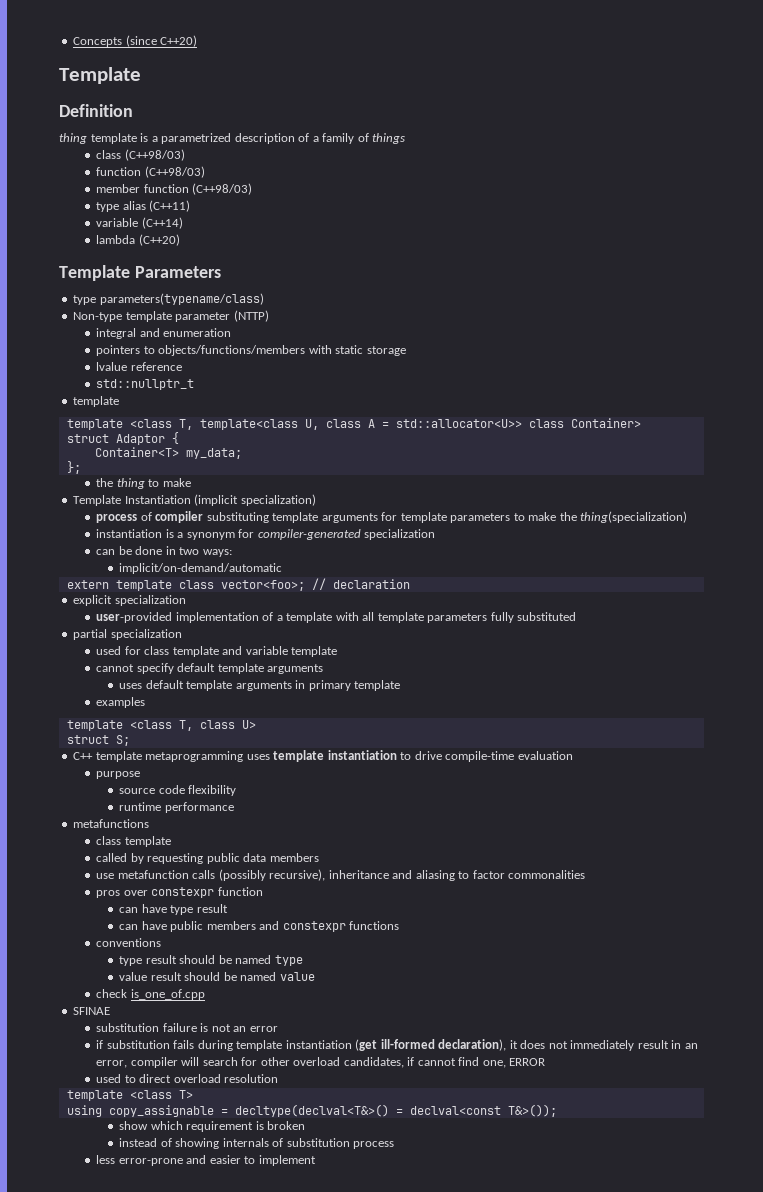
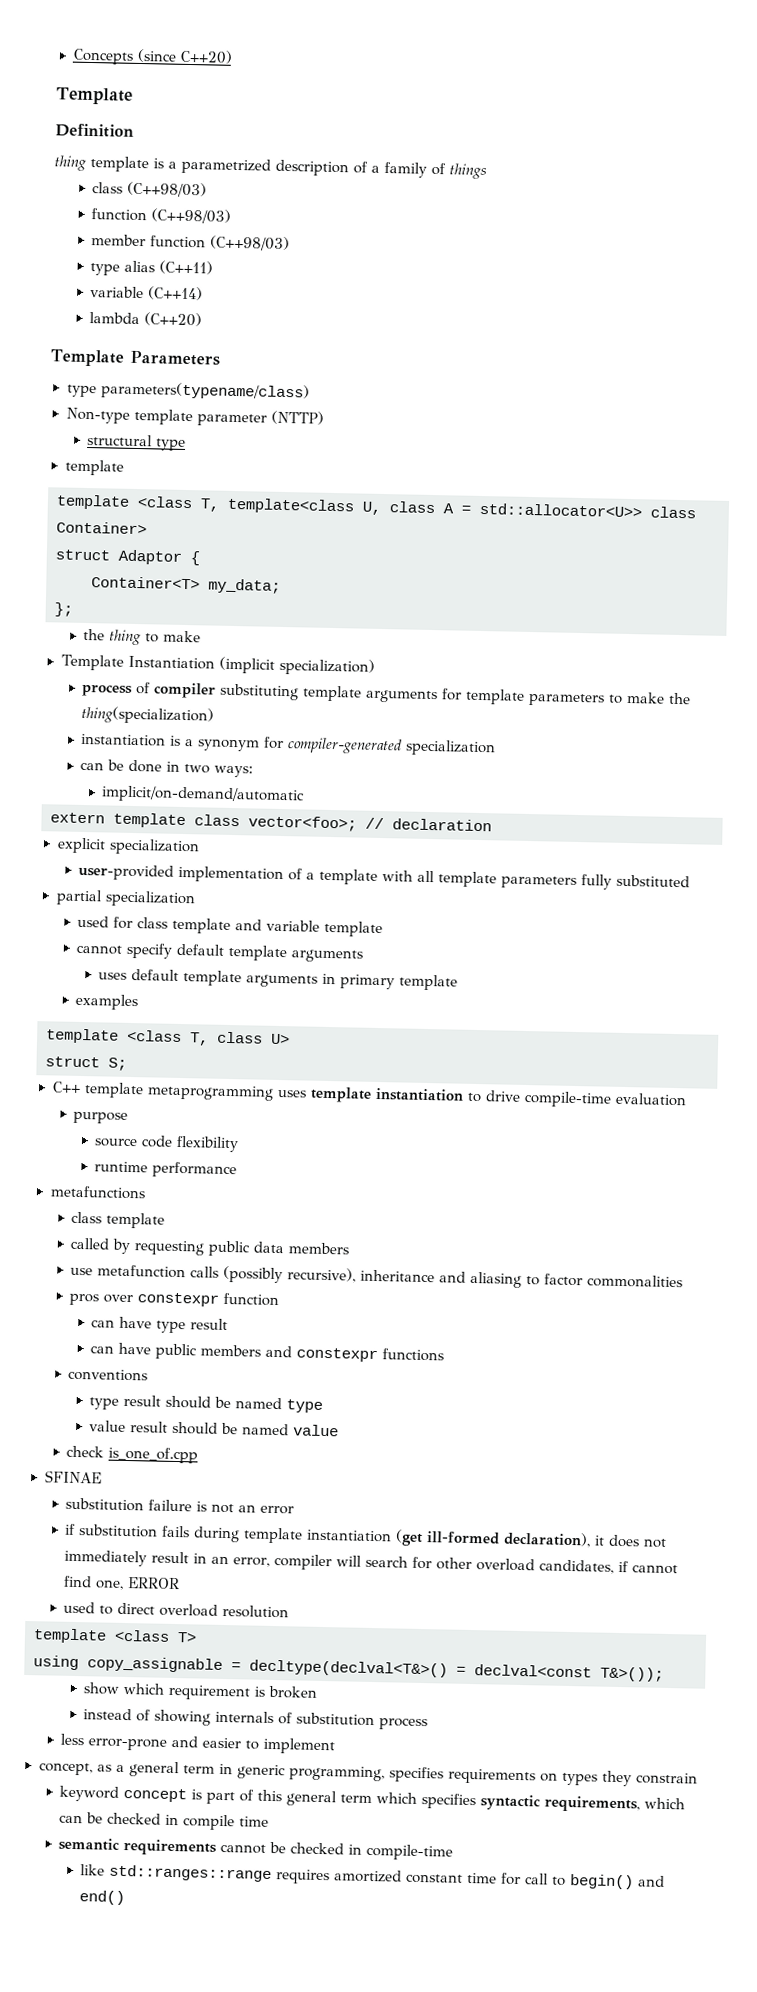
- integral and enumeration
- pointers to objects/functions/members with static storage
- lvalue reference
- std::nullptr_t
+ structural type
+ concept, as a general term in generic programming, specifies requirements on types they constrain
+ keyword concept is part of this general term which specifies syntactic requirements, which can be checked in compile time
+ semantic requirements cannot be checked in compile-time
+ like std::ranges::range requires amortized constant time for call to begin() and end()

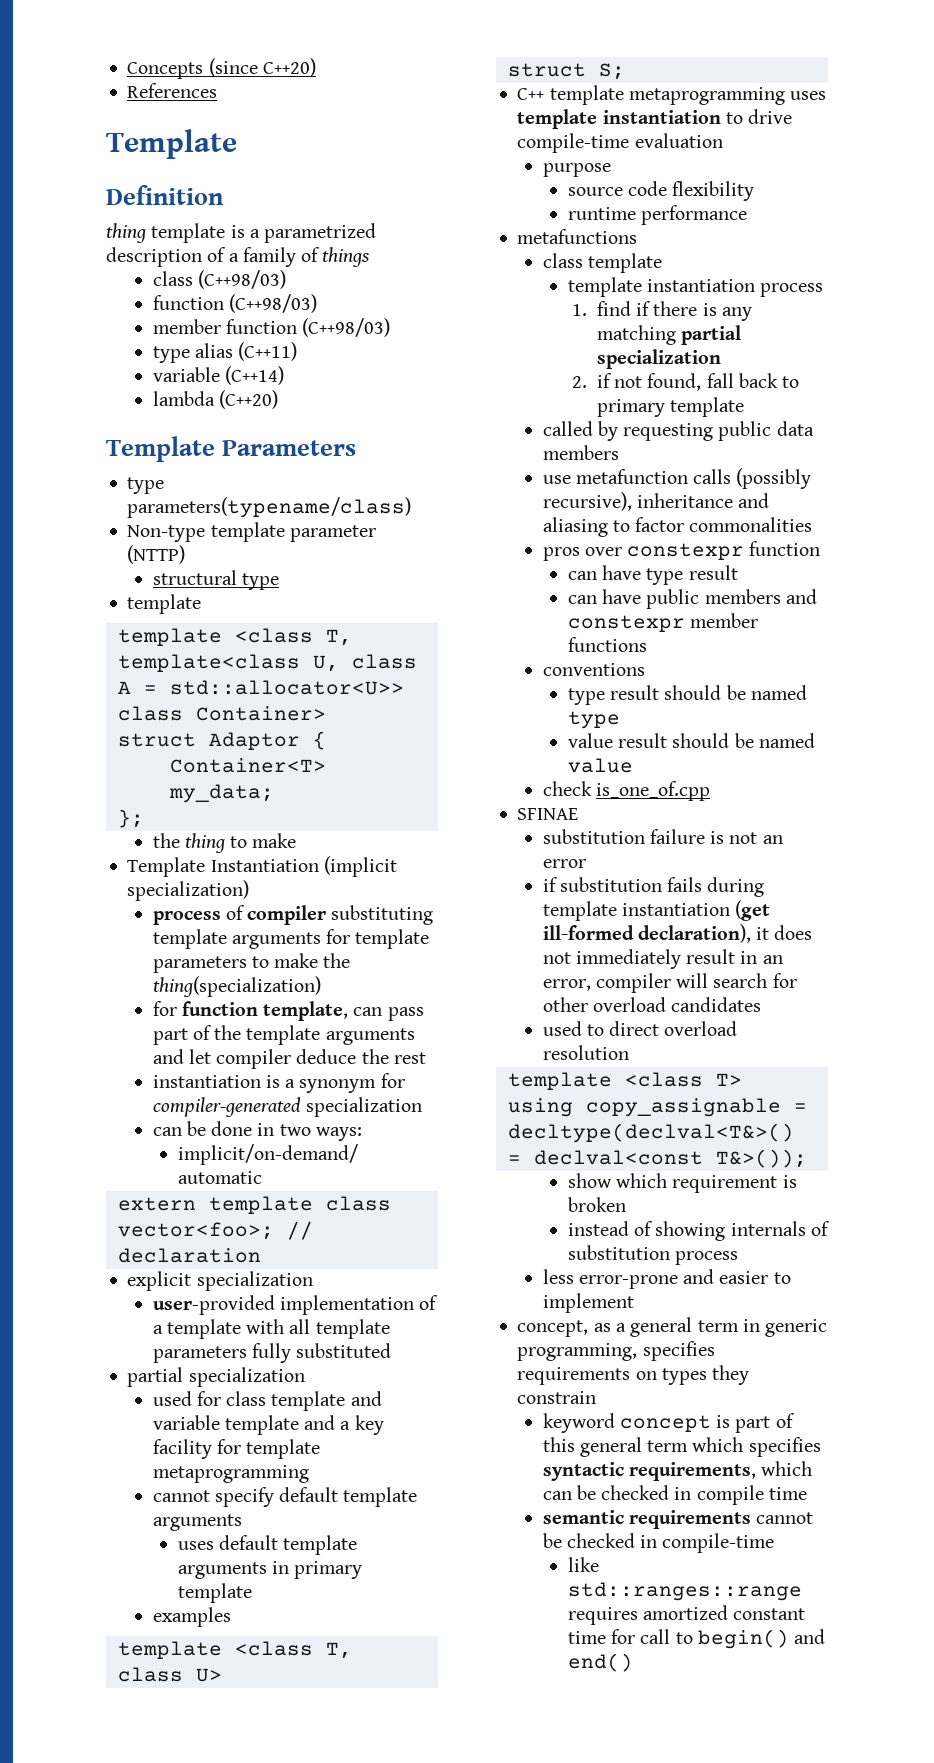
+ References
+ for function template, can pass part of the template arguments and let compiler deduce the rest
- used for class template and variable template
+ used for class template and variable template and a key facility for template metaprogramming
+ template instantiation process
+ 1. find if there is any matching partial specialization
+ 2. if not found, fall back to primary template
- can have public members and constexpr functions
+ can have public members and constexpr member functions
- if substitution fails during template instantiation (get ill-formed declaration), it does not immediately result in an error, compiler will search for other overload candidates, if cannot find one, ERROR
+ if substitution fails during template instantiation (get ill-formed declaration), it does not immediately result in an error, compiler will search for other overload candidates

